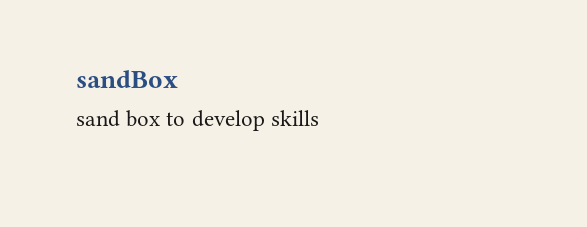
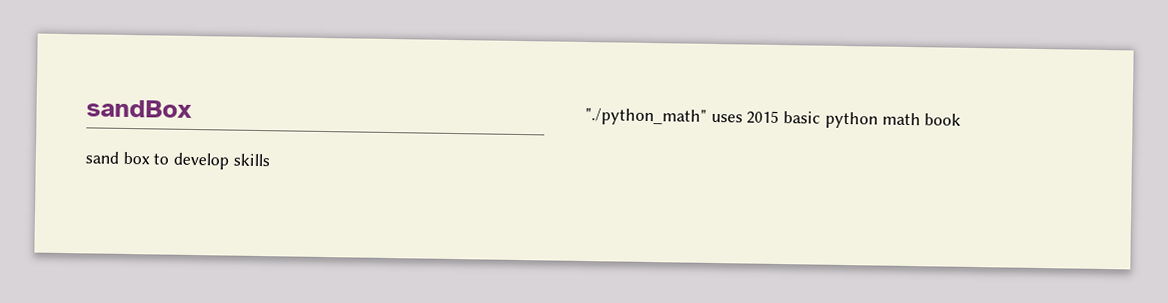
+ "./python_math" uses 2015 basic python math book

